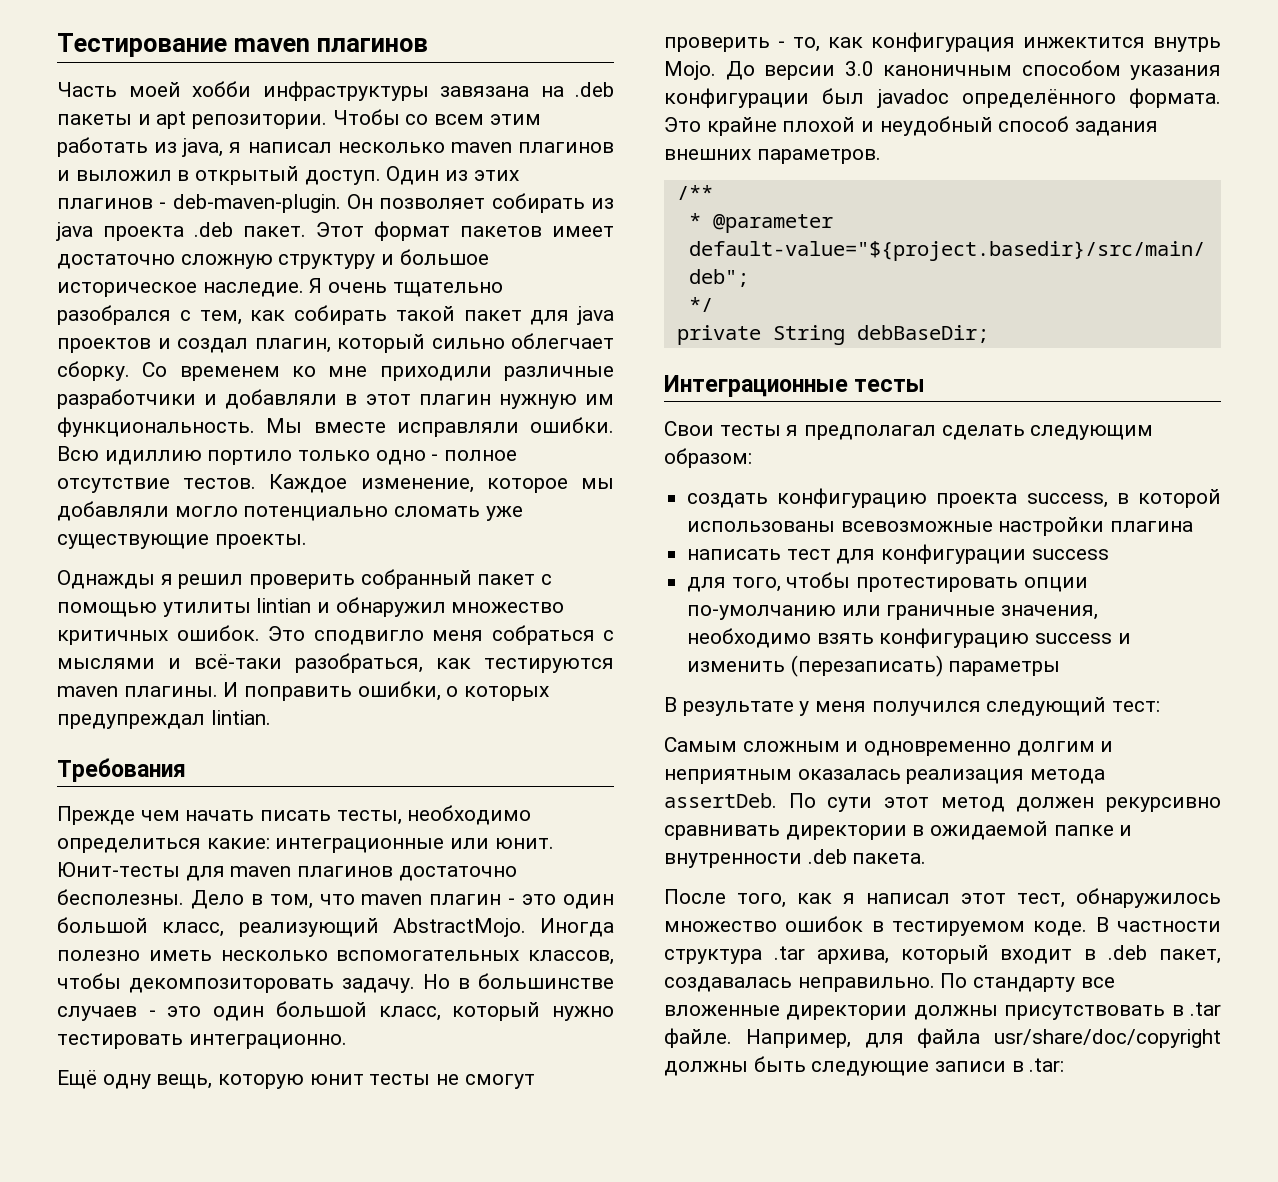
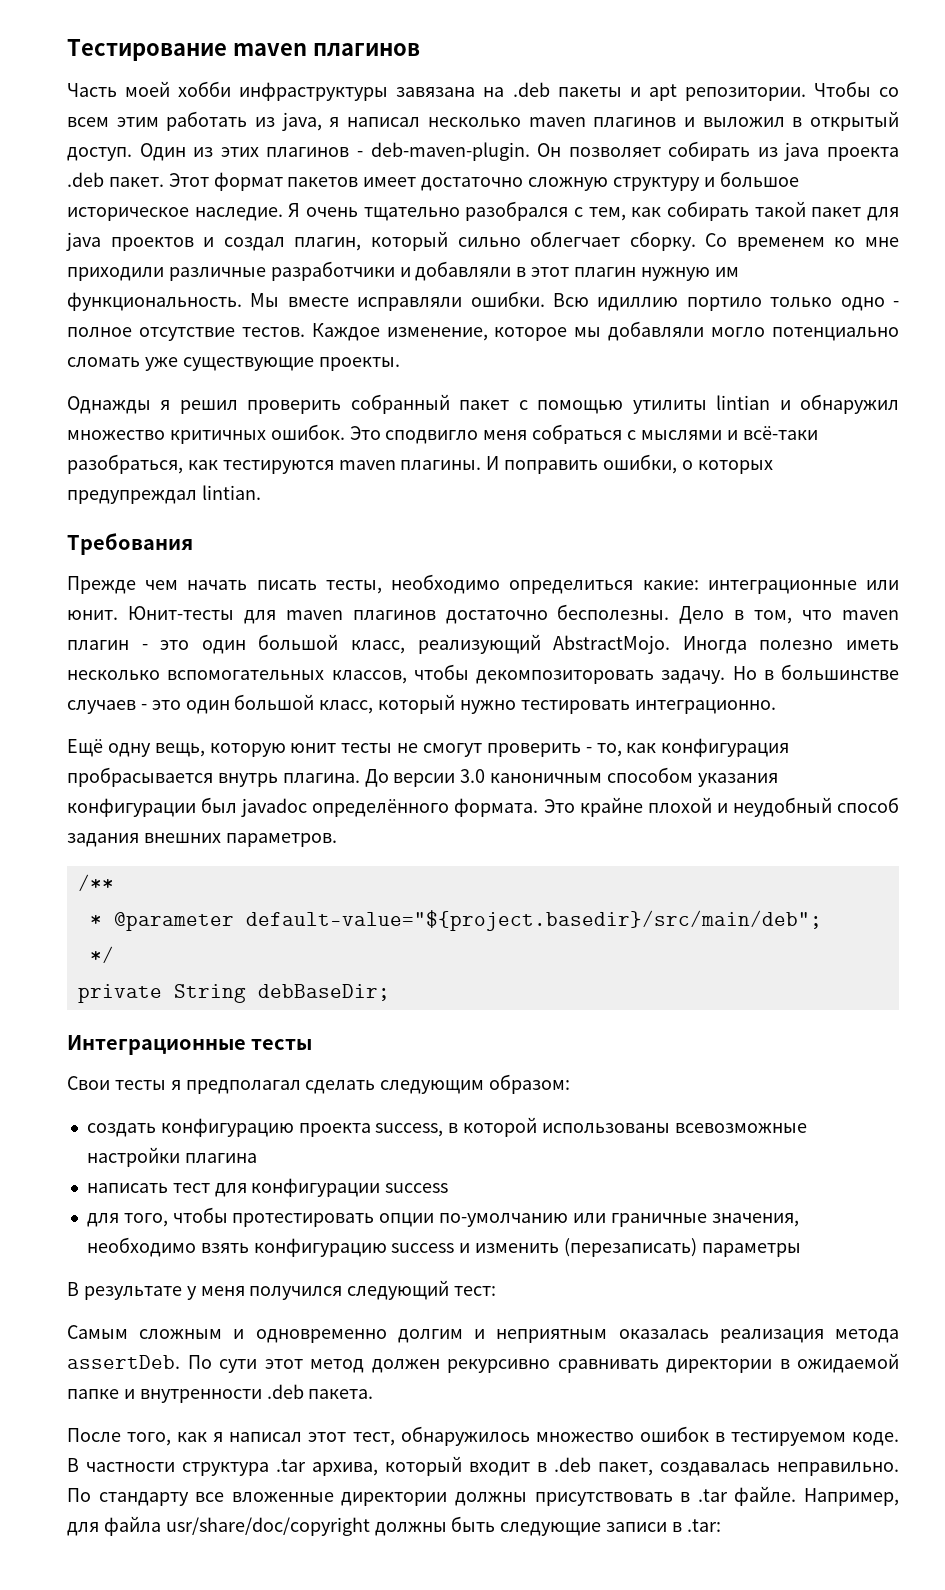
- Ещё одну вещь, которую юнит тесты не смогут проверить - то, как конфигурация инжектится внутрь Mojo.
+ Ещё одну вещь, которую юнит тесты не смогут проверить - то, как конфигурация пробрасывается внутрь плагина.

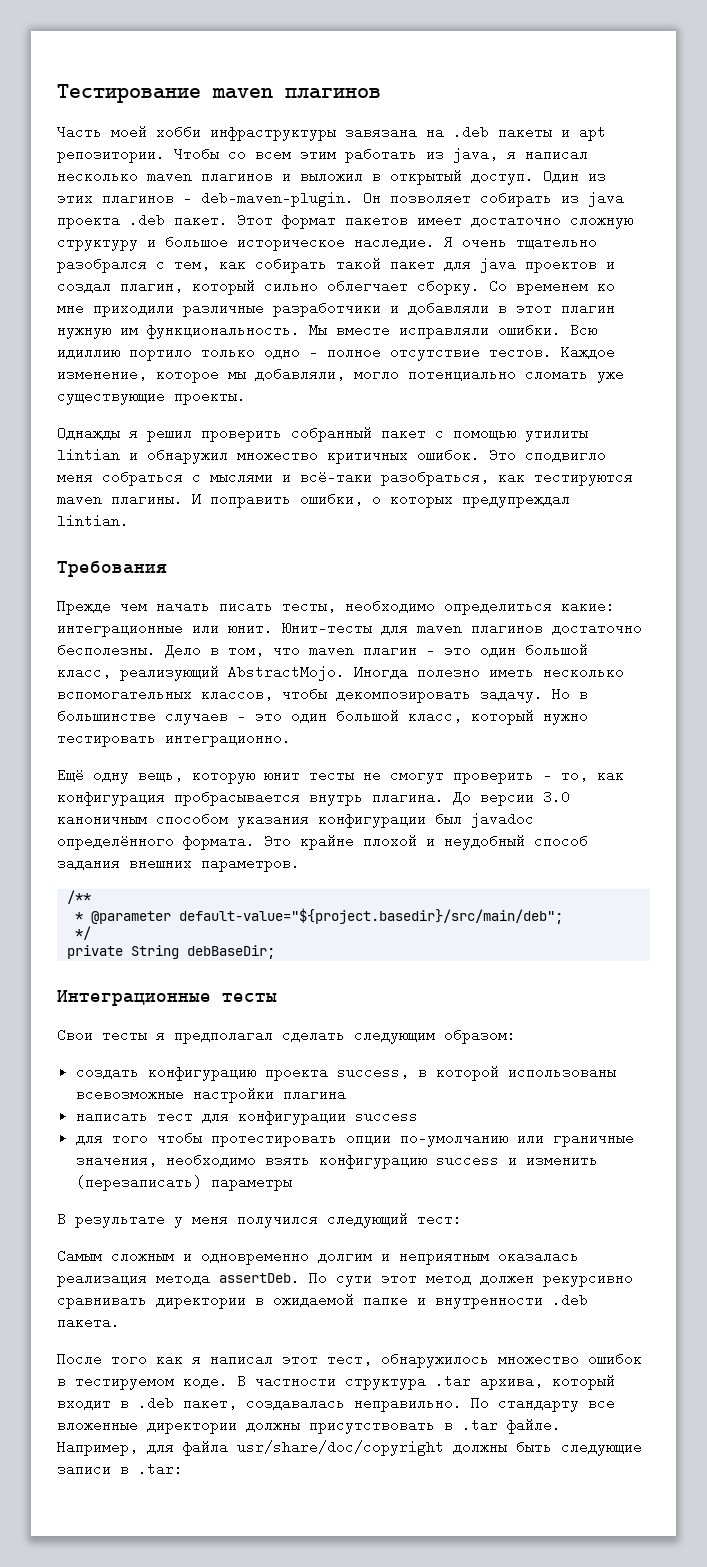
- Каждое изменение, которое мы добавляли могло потенциально сломать уже существующие проекты.
+ Каждое изменение, которое мы добавляли, могло потенциально сломать уже существующие проекты.
- Иногда полезно иметь несколько вспомогательных классов, чтобы декомпозиторовать задачу.
+ Иногда полезно иметь несколько вспомогательных классов, чтобы декомпозировать задачу.
- для того, чтобы протестировать опции по-умолчанию или граничные значения, необходимо взять конфигурацию success и изменить (перезаписать) параметры
+ для того чтобы протестировать опции по-умолчанию или граничные значения, необходимо взять конфигурацию success и изменить (перезаписать) параметры
- После того, как я написал этот тест, обнаружилось множество ошибок в тестируемом коде.
+ После того как я написал этот тест, обнаружилось множество ошибок в тестируемом коде.

